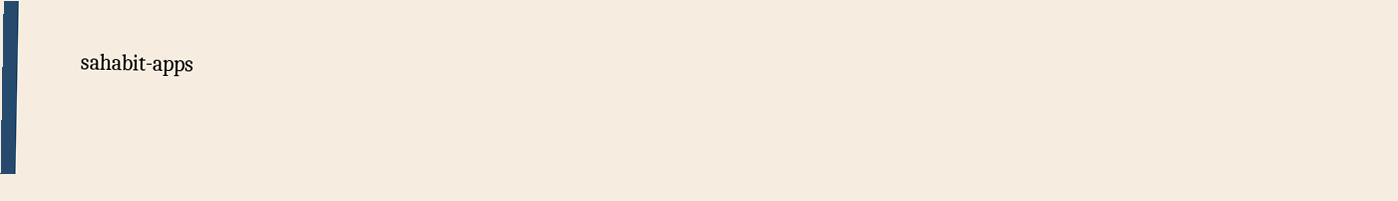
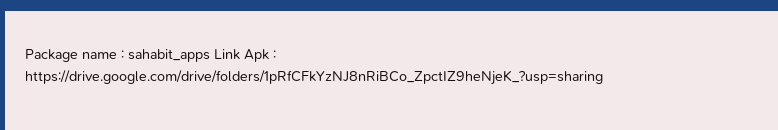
- sahabit-apps
+ Package name : sahabit_apps Link Apk : https://drive.google.com/drive/folders/1pRfCFkYzNJ8nRiBCo_ZpctIZ9heNjeK_?usp=sharing

